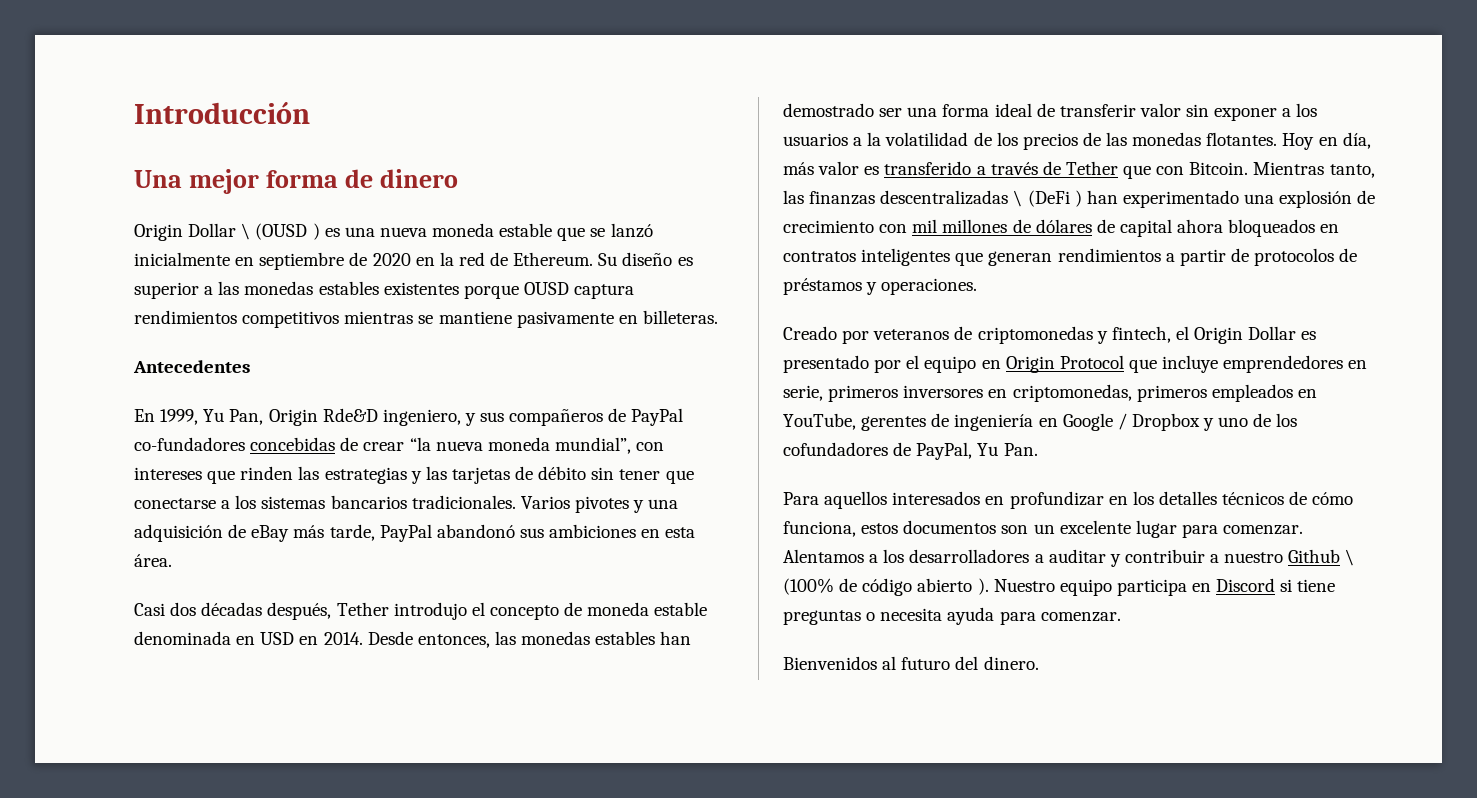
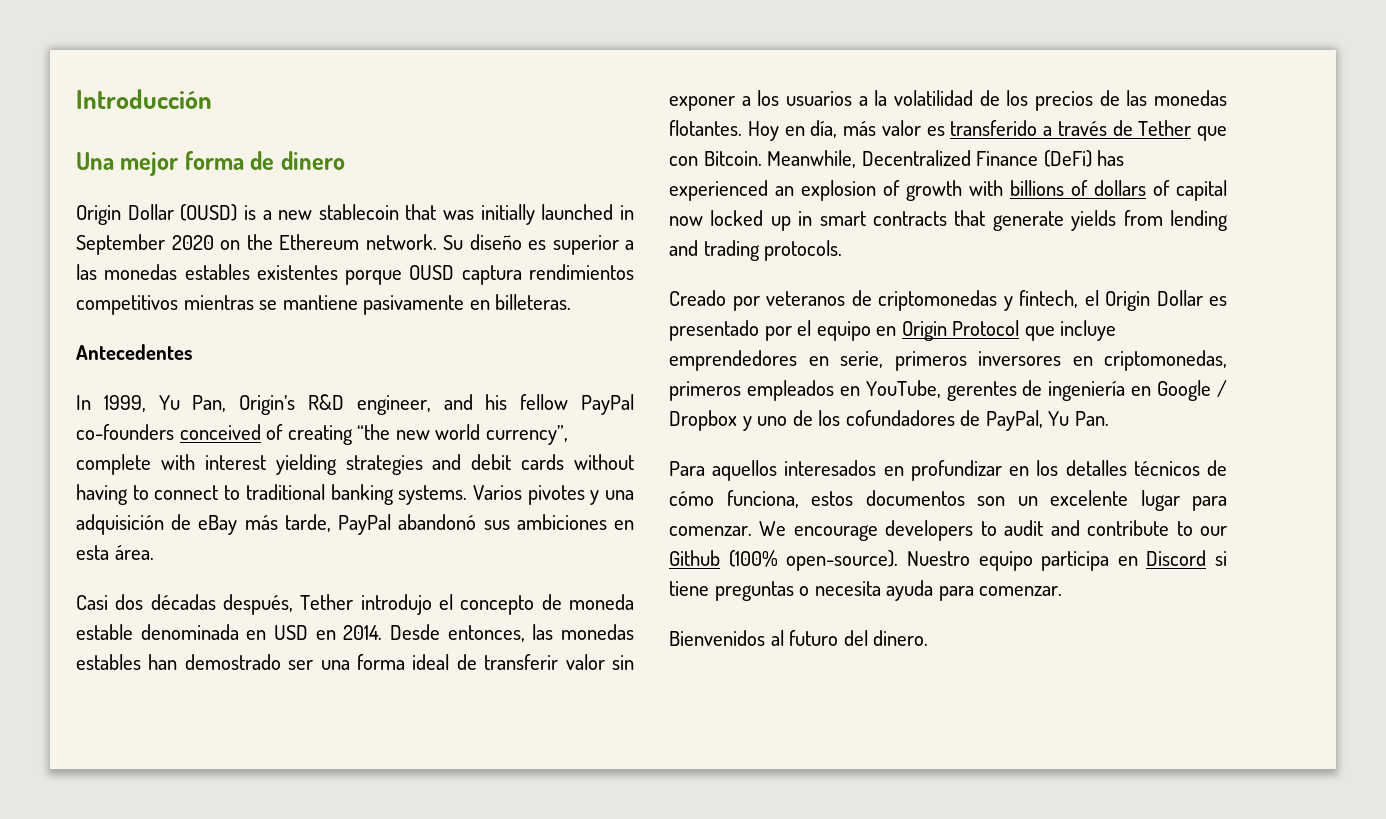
- Origin Dollar \ (OUSD ) es una nueva moneda estable que se lanzó inicialmente en septiembre de 2020 en la red de Ethereum.
+ Origin Dollar (OUSD) is a new stablecoin that was initially launched in September 2020 on the Ethereum network.
- En 1999, Yu Pan, Origin Rde&D ingeniero, y sus compañeros de PayPal co-fundadores concebidas de crear “la nueva moneda mundial”, con intereses que rinden las estrategias y las tarjetas de débito sin tener que conectarse a los sistemas bancarios tradicionales.
+ In 1999, Yu Pan, Origin’s R&D engineer, and his fellow PayPal co-founders conceived of creating “the new world currency”, complete with interest yielding strategies and debit cards without having to connect to traditional banking systems.
- Mientras tanto, las finanzas descentralizadas \ (DeFi ) han experimentado una explosión de crecimiento con mil millones de dólares de capital ahora bloqueados en contratos inteligentes que generan rendimientos a partir de protocolos de préstamos y operaciones.
+ Meanwhile, Decentralized Finance (DeFi) has experienced an explosion of growth with billions of dollars of capital now locked up in smart contracts that generate yields from lending and trading protocols.
- Alentamos a los desarrolladores a auditar y contribuir a nuestro Github \ (100% de código abierto ).
+ We encourage developers to audit and contribute to our Github (100% open-source).

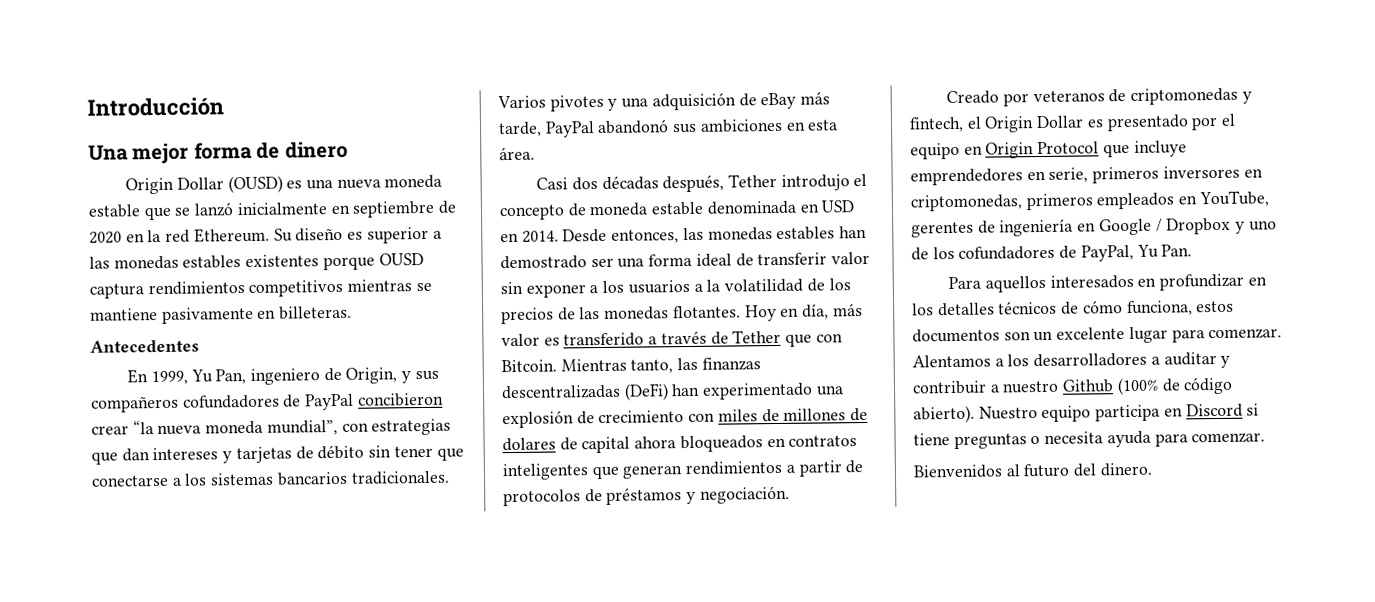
- Origin Dollar (OUSD) is a new stablecoin that was initially launched in September 2020 on the Ethereum network.
+ Origin Dollar (OUSD) es una nueva moneda estable que se lanzó inicialmente en septiembre de 2020 en la red Ethereum.
- In 1999, Yu Pan, Origin’s R&D engineer, and his fellow PayPal co-founders conceived of creating “the new world currency”, complete with interest yielding strategies and debit cards without having to connect to traditional banking systems.
+ En 1999, Yu Pan, ingeniero de Origin, y sus compañeros cofundadores de PayPal concibieron crear “la nueva moneda mundial”, con estrategias que dan intereses y tarjetas de débito sin tener que conectarse a los sistemas bancarios tradicionales.
- Meanwhile, Decentralized Finance (DeFi) has experienced an explosion of growth with billions of dollars of capital now locked up in smart contracts that generate yields from lending and trading protocols.
+ Mientras tanto, las finanzas descentralizadas (DeFi) han experimentado una explosión de crecimiento con miles de millones de dolares de capital ahora bloqueados en contratos inteligentes que generan rendimientos a partir de protocolos de préstamos y negociación.
- We encourage developers to audit and contribute to our Github (100% open-source).
+ Alentamos a los desarrolladores a auditar y contribuir a nuestro Github (100% de código abierto).

